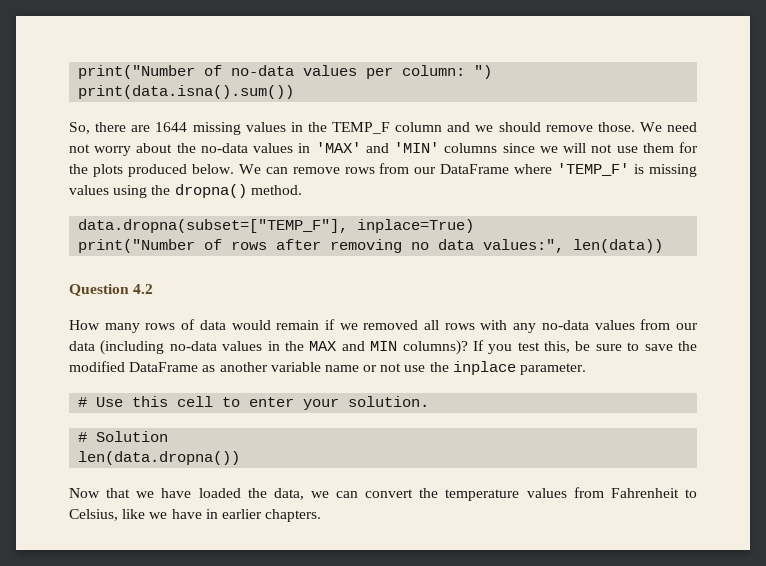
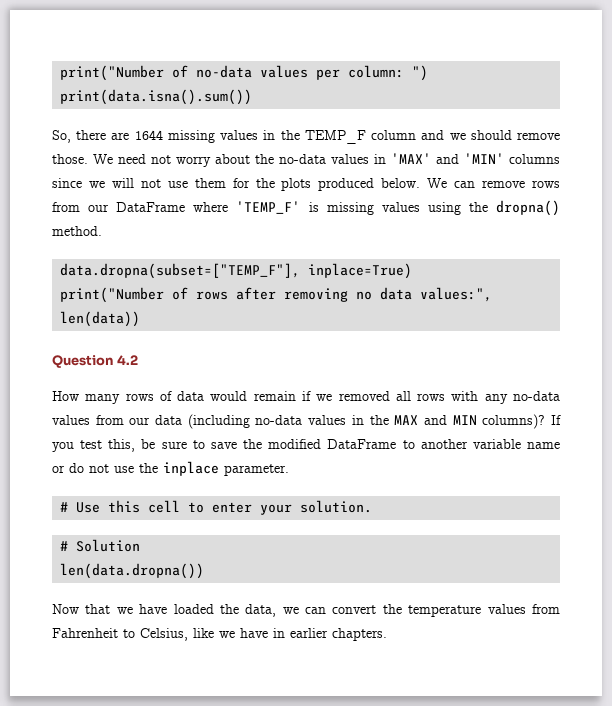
- If you test this, be sure to save the modified DataFrame as another variable name or not use the inplace parameter.
+ If you test this, be sure to save the modified DataFrame to another variable name or do not use the inplace parameter.

